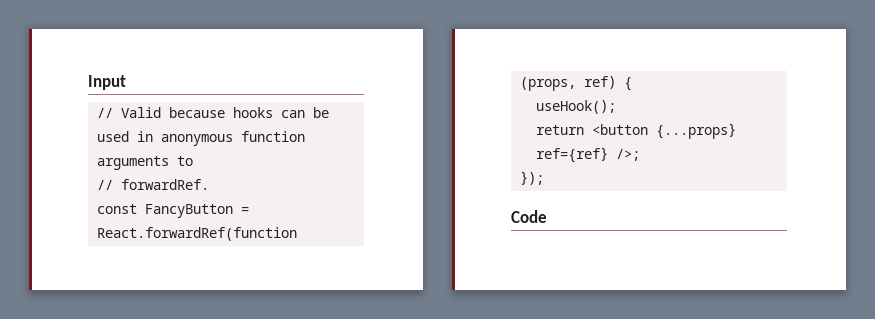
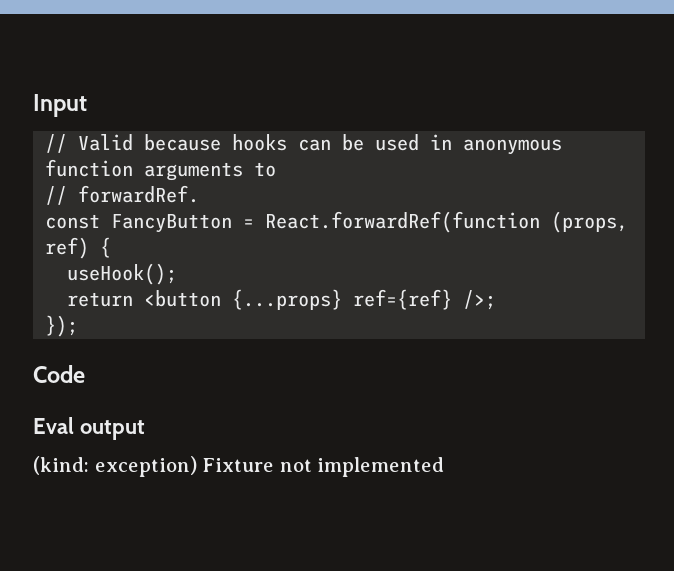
+ Eval output
+ (kind: exception) Fixture not implemented

